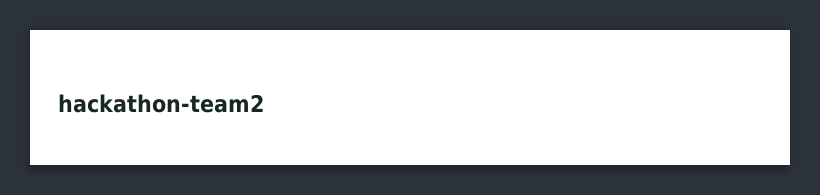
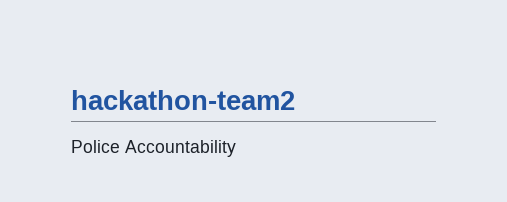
+ Police Accountability

